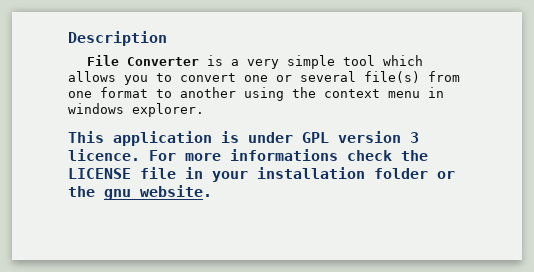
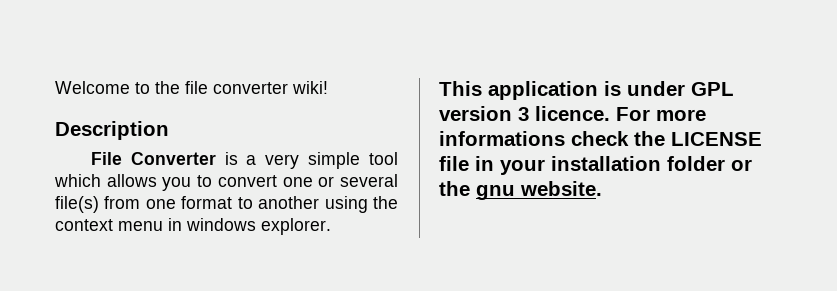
+ Welcome to the file converter wiki!

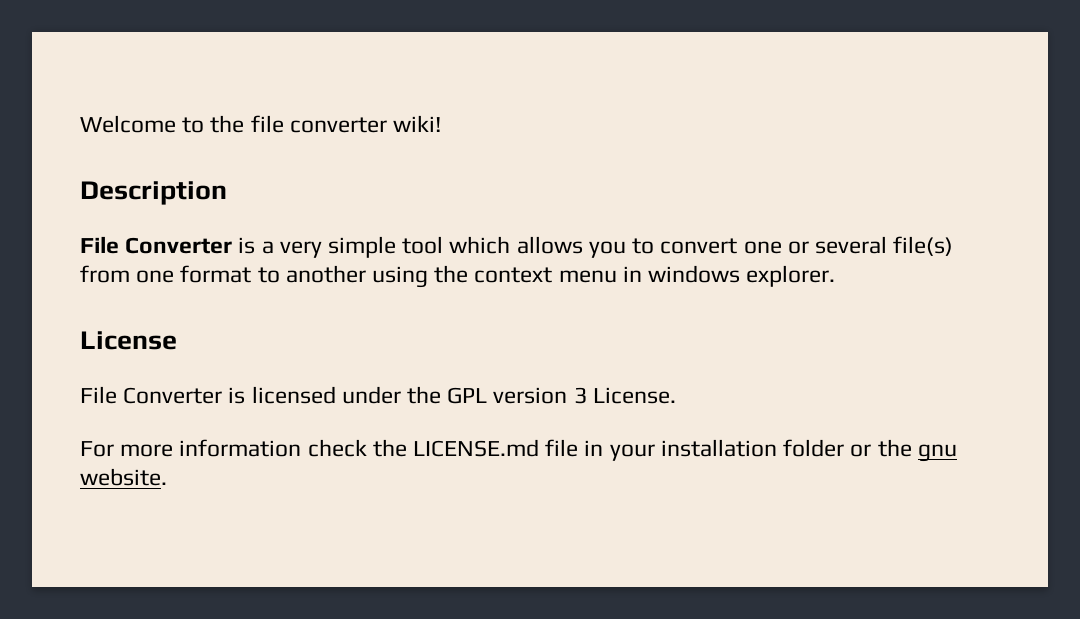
- This application is under GPL version 3 licence. For more informations check the LICENSE file in your installation folder or the gnu website.
+ License
+ File Converter is licensed under the GPL version 3 License.
+ For more information check the LICENSE.md file in your installation folder or the gnu website.

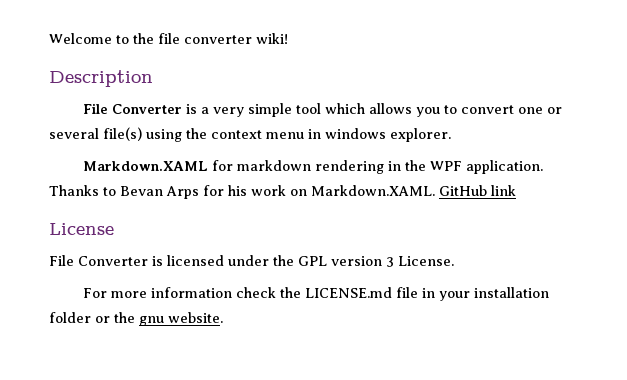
- File Converter is a very simple tool which allows you to convert one or several file(s) from one format to another using the context menu in windows explorer.
+ File Converter is a very simple tool which allows you to convert one or several file(s) using the context menu in windows explorer.
+ Markdown.XAML for markdown rendering in the WPF application. Thanks to Bevan Arps for his work on Markdown.XAML. GitHub link

